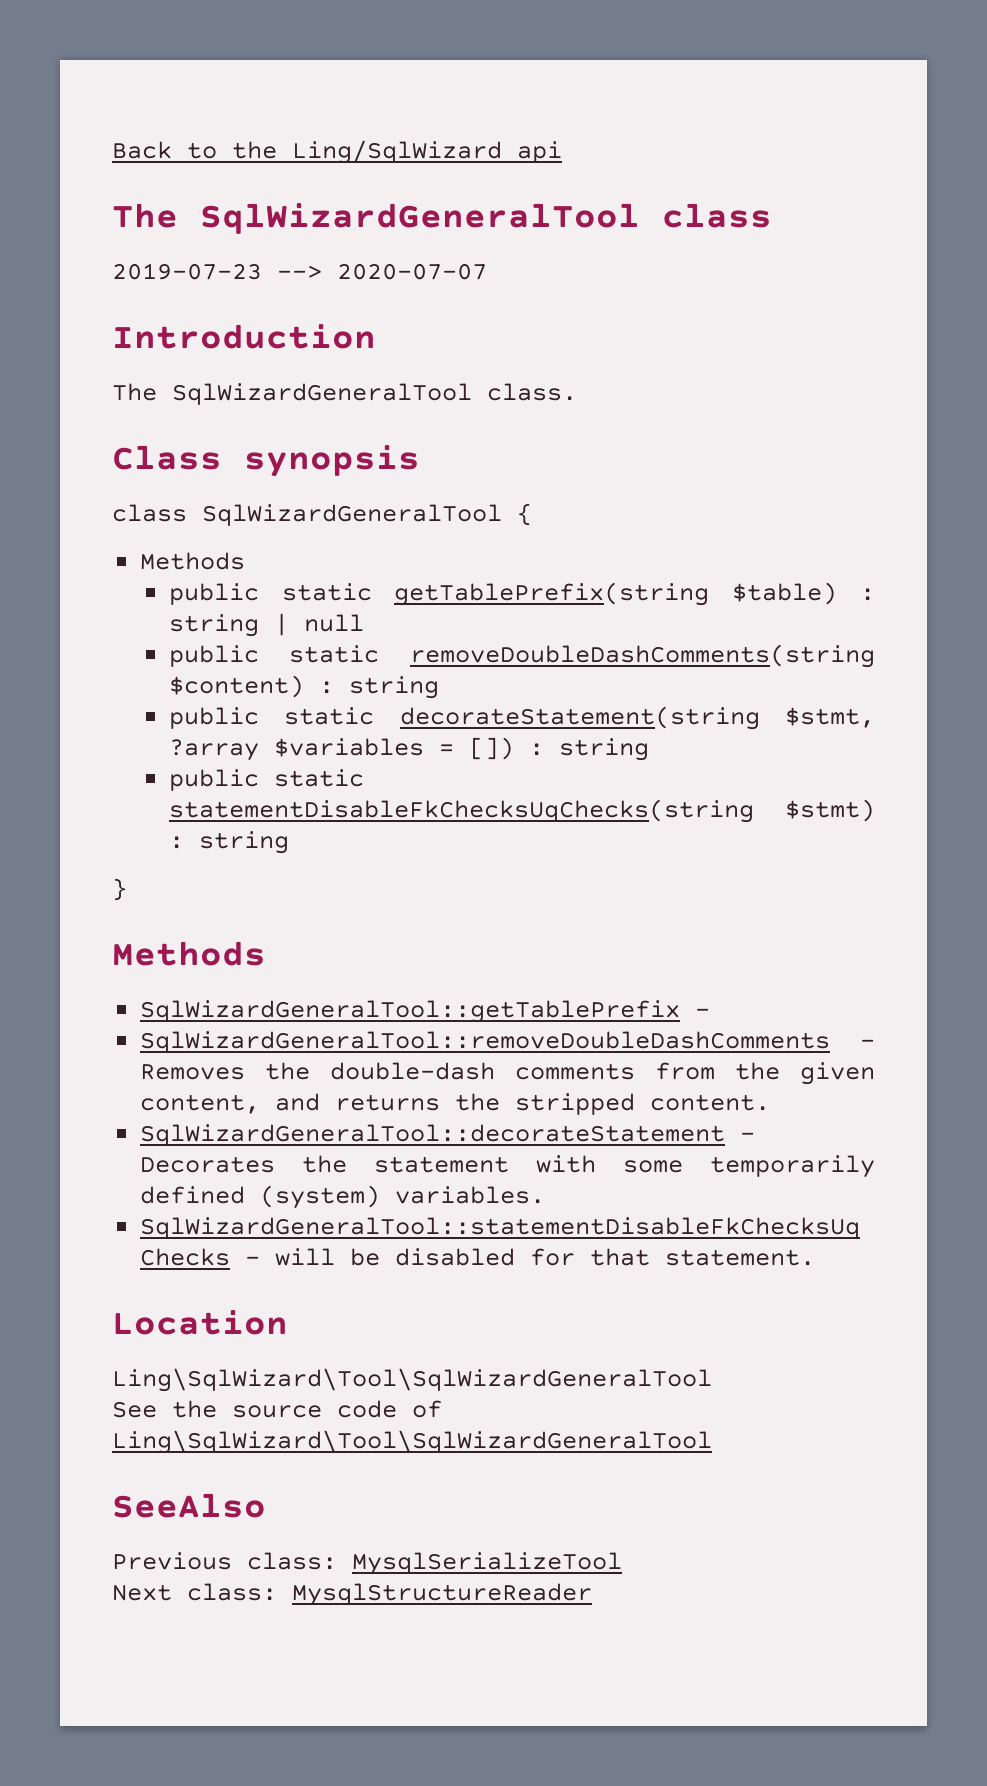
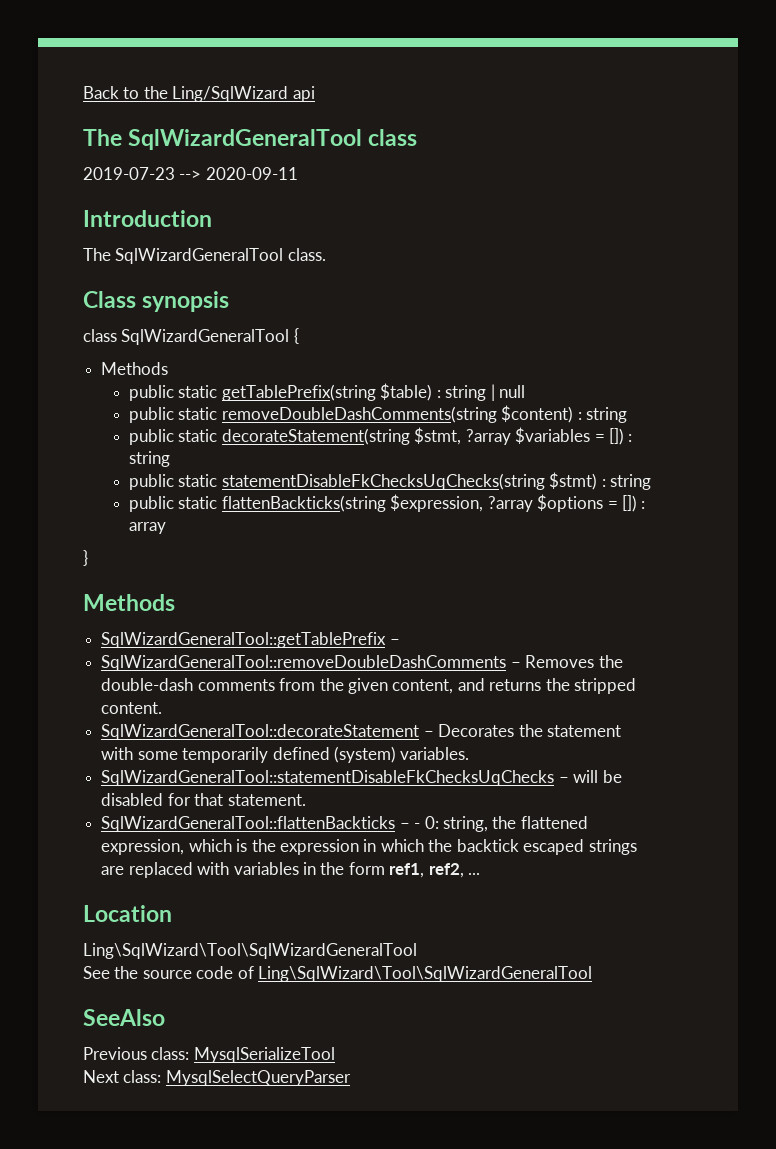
- 2019-07-23 --> 2020-07-07
+ 2019-07-23 --> 2020-09-11
+ public static flattenBackticks(string $expression, ?array $options = []) : array
+ SqlWizardGeneralTool::flattenBackticks – - 0: string, the flattened expression, which is the expression in which the backtick escaped strings are replaced with variables in the form ref1, ref2, ...
- Next class: MysqlStructureReader
+ Next class: MysqlSelectQueryParser

